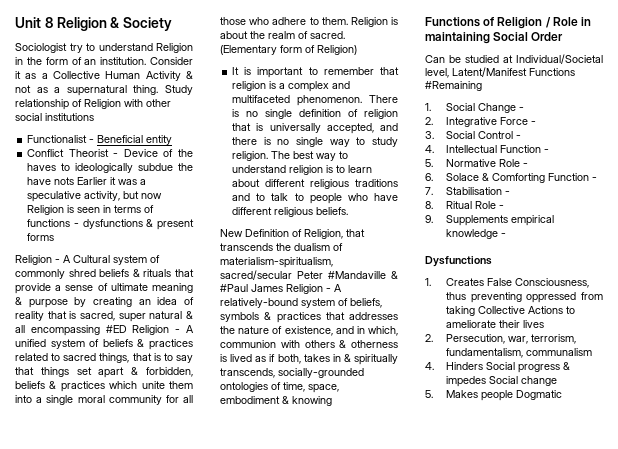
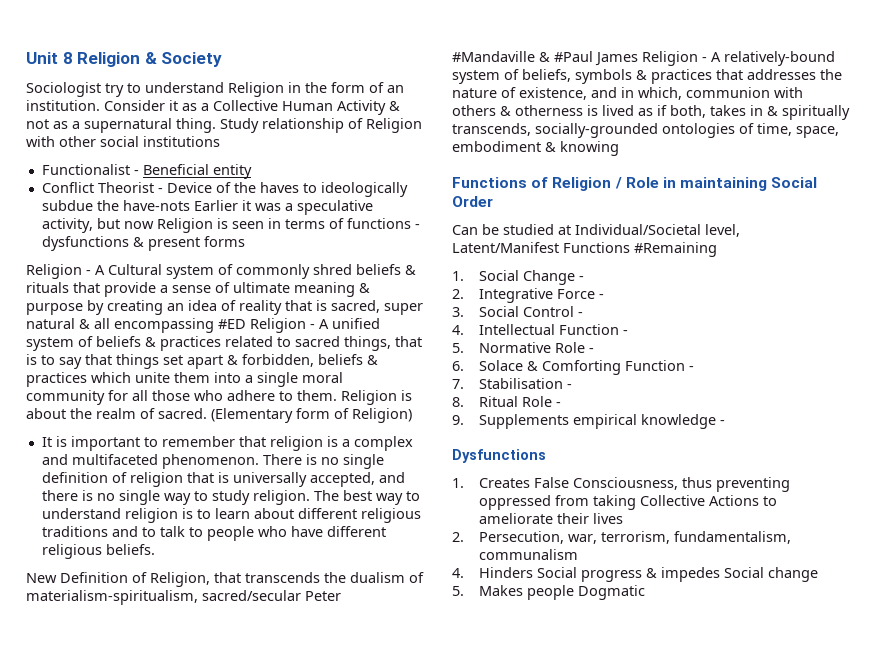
- Conflict Theorist - Device of the haves to ideologically subdue the have nots Earlier it was a speculative activity, but now Religion is seen in terms of functions - dysfunctions & present forms
+ Conflict Theorist - Device of the haves to ideologically subdue the have-nots Earlier it was a speculative activity, but now Religion is seen in terms of functions - dysfunctions & present forms

